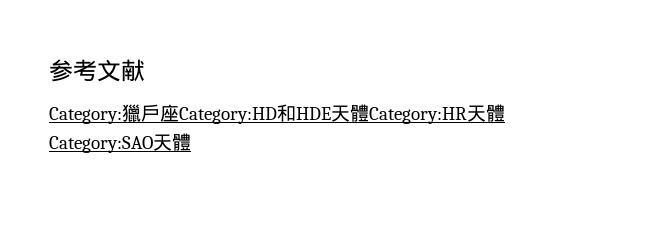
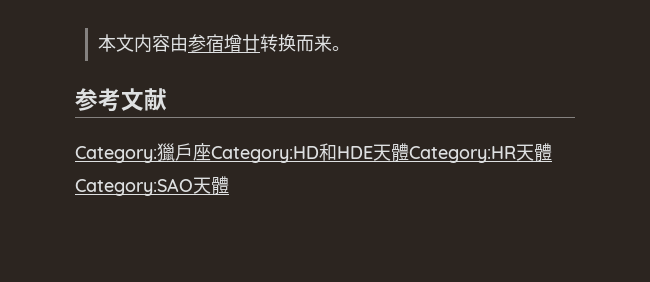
+ 本文内容由参宿增廿转换而来。

